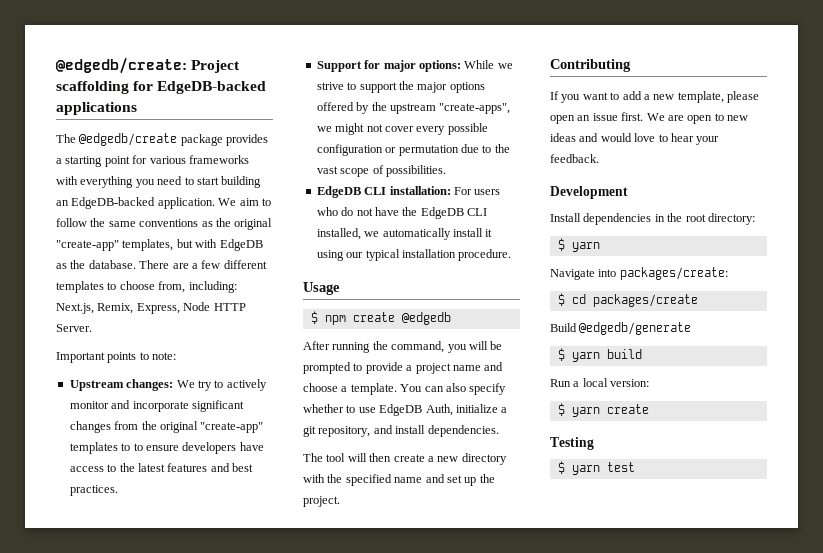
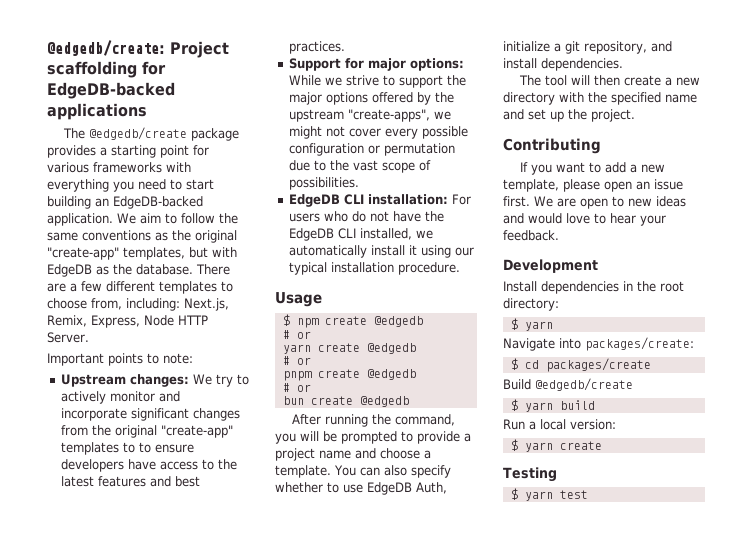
  $ npm create @edgedb
+ # or
+ yarn create @edgedb
+ # or
+ pnpm create @edgedb
+ # or
+ bun create @edgedb
- Build @edgedb/generate
+ Build @edgedb/create

